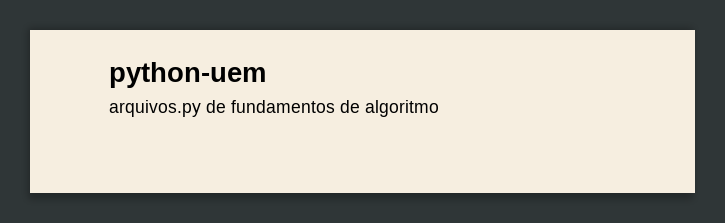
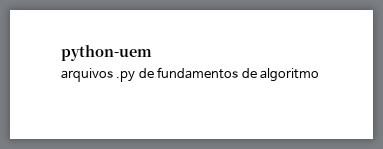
- arquivos.py de fundamentos de algoritmo
+ arquivos .py de fundamentos de algoritmo

